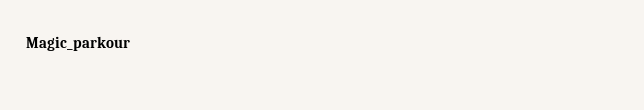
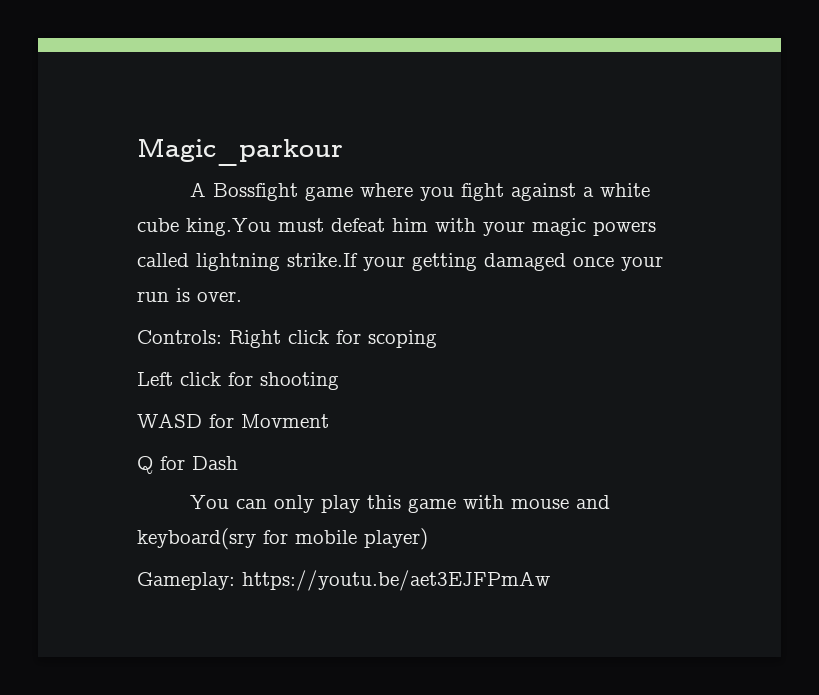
+ A Bossfight game where you fight against a white cube king.You must defeat him with your magic powers called lightning strike.If your getting damaged once your run is over.
+ Controls: Right click for scoping
+ Left click for shooting
+ WASD for Movment
+ Q for Dash
+ You can only play this game with mouse and keyboard(sry for mobile player)
+ Gameplay: https://youtu.be/aet3EJFPmAw

